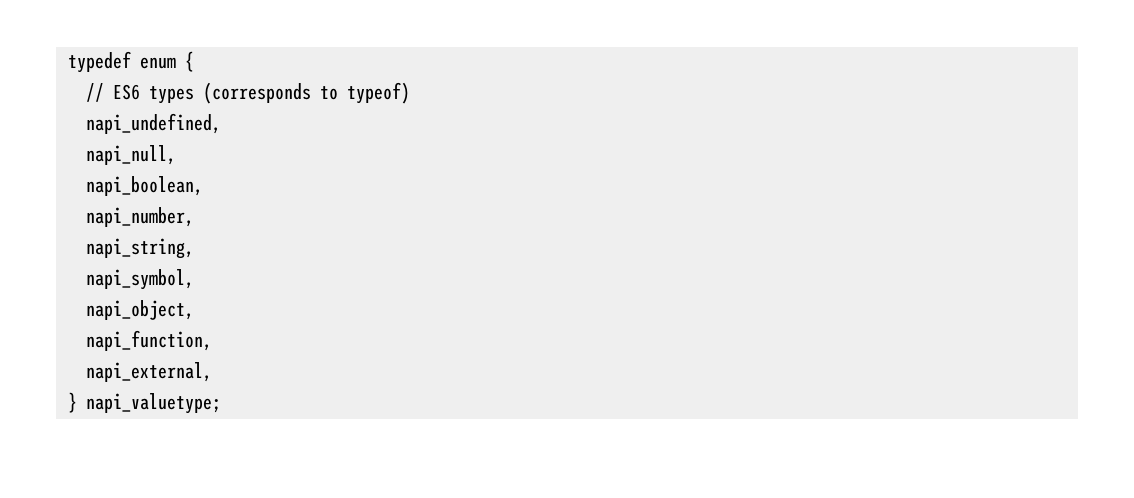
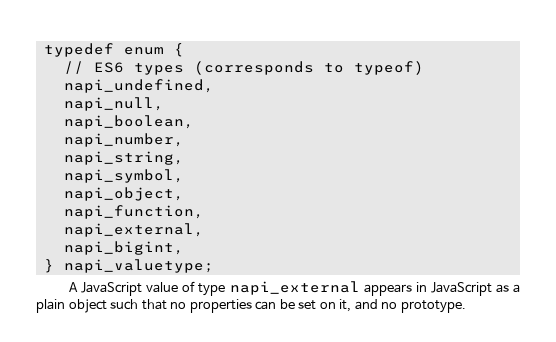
+ napi_bigint,
+ A JavaScript value of type napi_external appears in JavaScript as a plain object such that no properties can be set on it, and no prototype.

